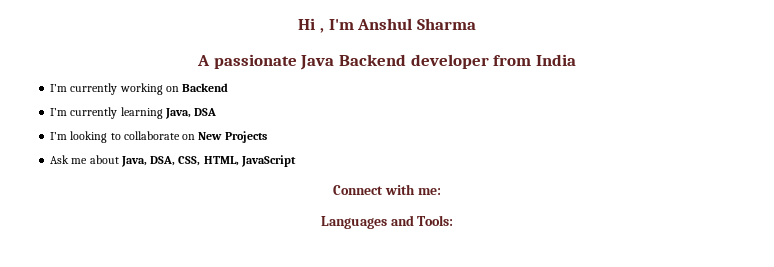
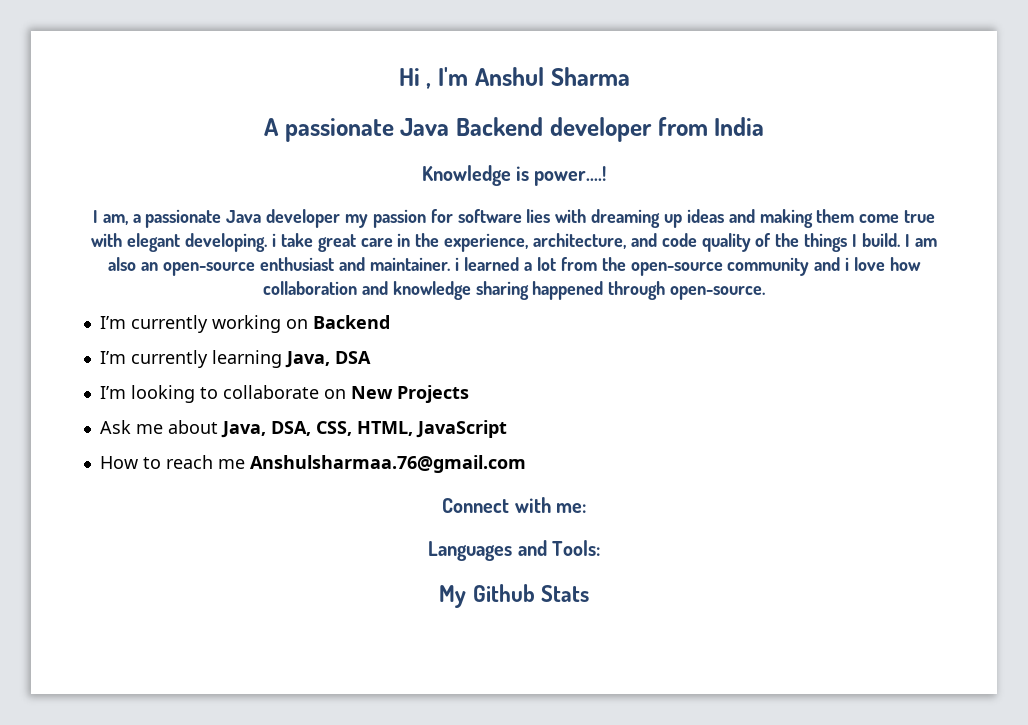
+ Knowledge is power....!
+ I am, a passionate Java developer my passion for software lies with dreaming up ideas and making them come true with elegant developing. i take great care in the experience, architecture, and code quality of the things I build. I am also an open-source enthusiast and maintainer. i learned a lot from the open-source community and i love how collaboration and knowledge sharing happened through open-source.
+ How to reach me Anshulsharmaa.76@gmail.com
+ My Github Stats

